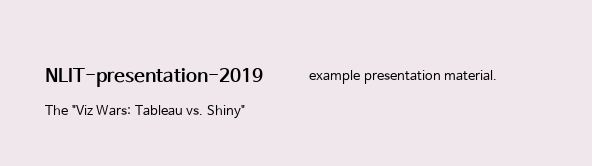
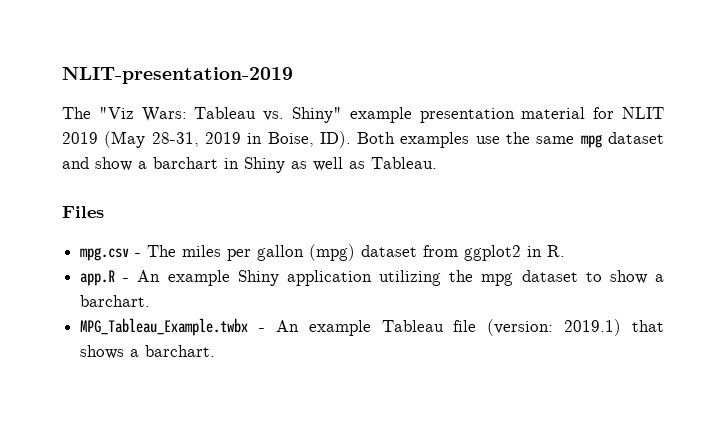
- The "Viz Wars: Tableau vs. Shiny" example presentation material.
+ The "Viz Wars: Tableau vs. Shiny" example presentation material for NLIT 2019 (May 28-31, 2019 in Boise, ID). Both examples use the same mpg dataset and show a barchart in Shiny as well as Tableau.
+ Files
+ mpg.csv - The miles per gallon (mpg) dataset from ggplot2 in R.
+ app.R - An example Shiny application utilizing the mpg dataset to show a barchart.
+ MPG_Tableau_Example.twbx - An example Tableau file (version: 2019.1) that shows a barchart.

